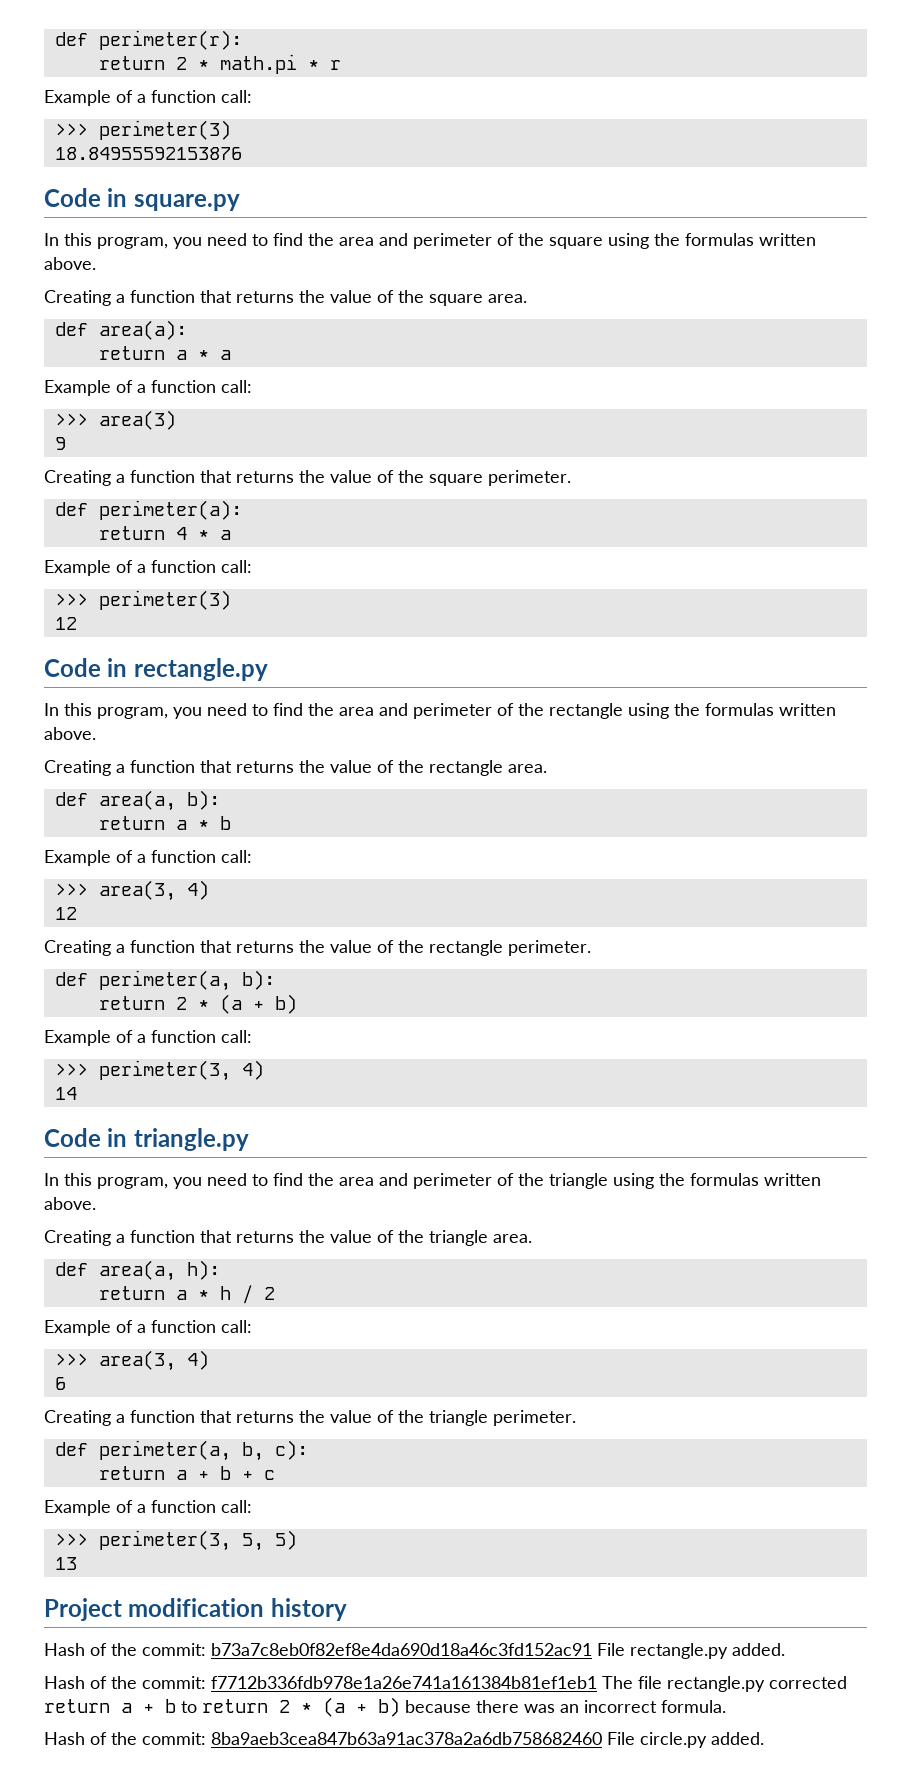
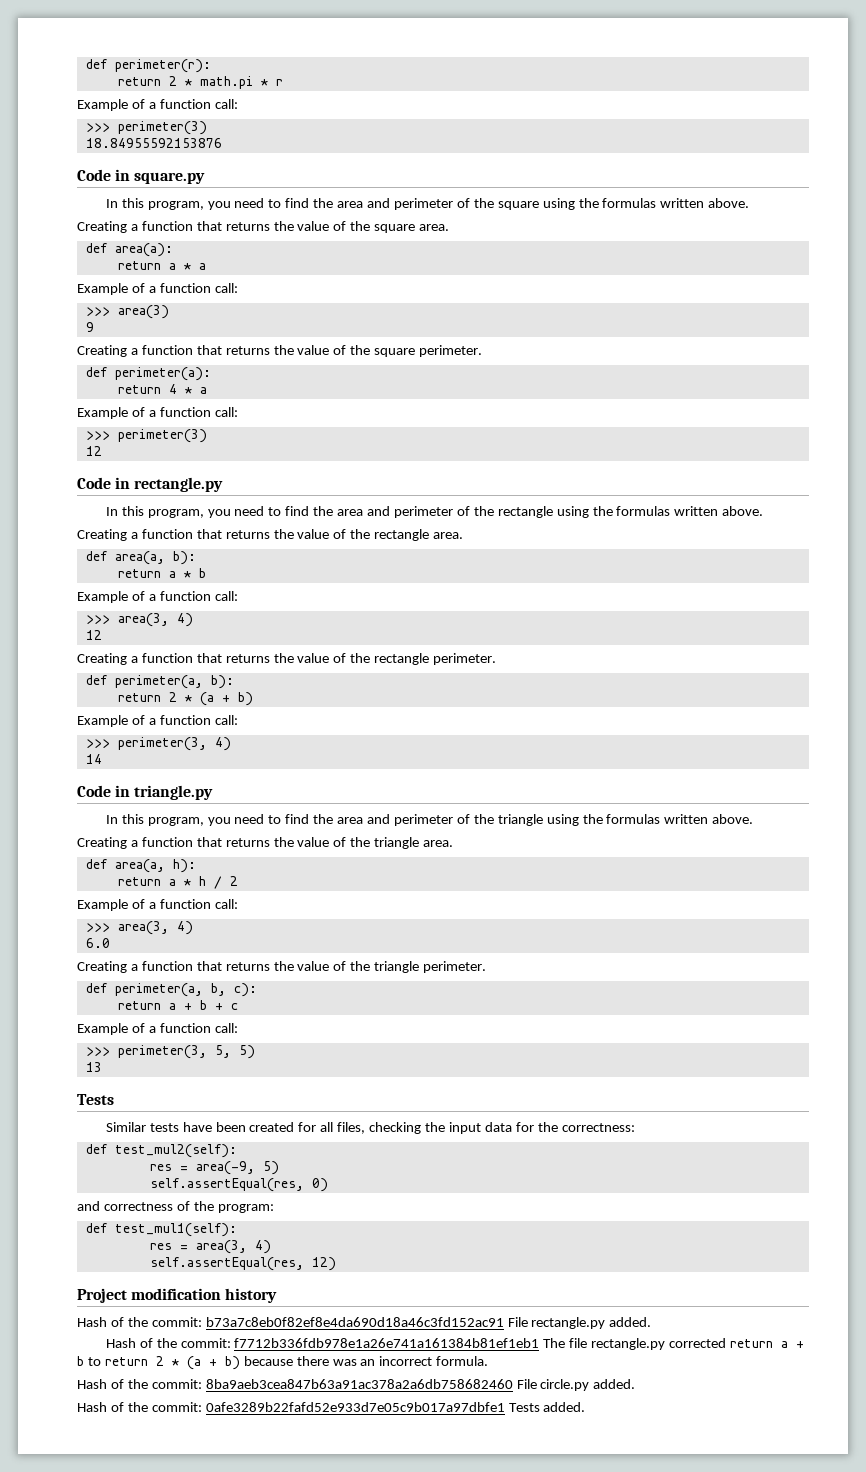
- 6
+ 6.0
  13
+ Tests
+ Similar tests have been created for all files, checking the input data for the correctness:
+ def test_mul2(self):
+ res = area(-9, 5)
+ self.assertEqual(res, 0)
+ and correctness of the program:
+ def test_mul1(self):
+ res = area(3, 4)
+ self.assertEqual(res, 12)
+ Hash of the commit: 0afe3289b22fafd52e933d7e05c9b017a97dbfe1 Tests added.

